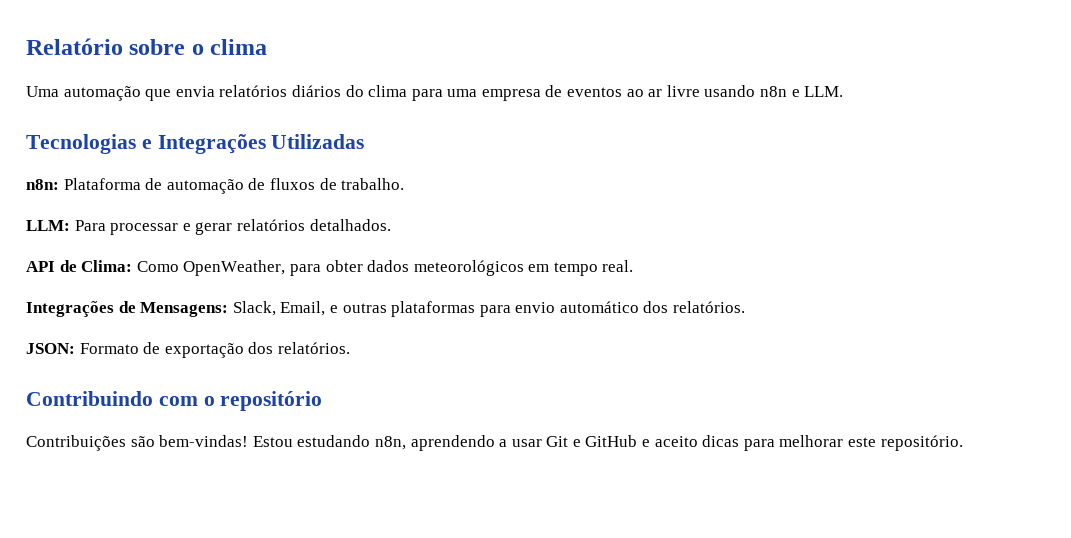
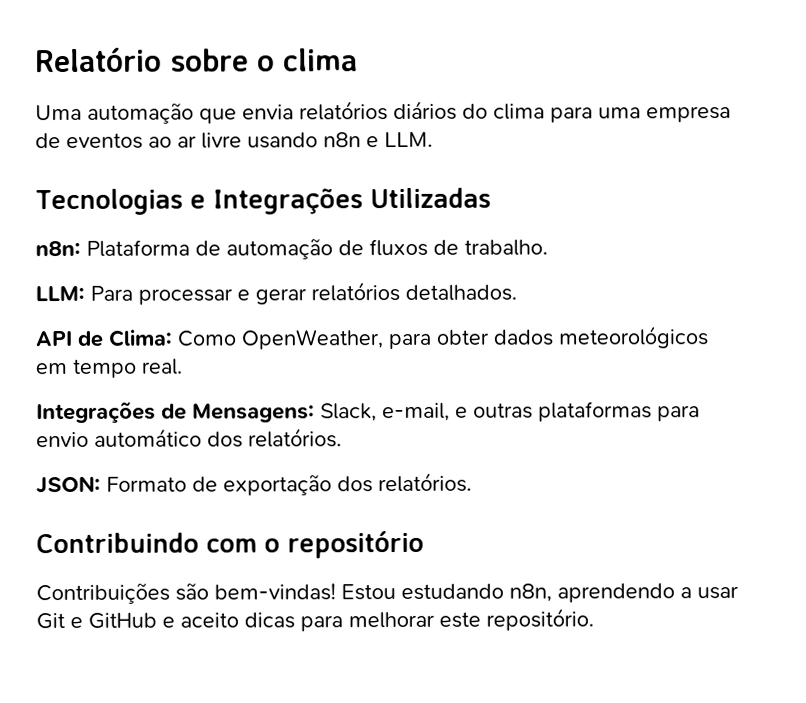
- Integrações de Mensagens: Slack, Email, e outras plataformas para envio automático dos relatórios.
+ Integrações de Mensagens: Slack, e-mail, e outras plataformas para envio automático dos relatórios.

